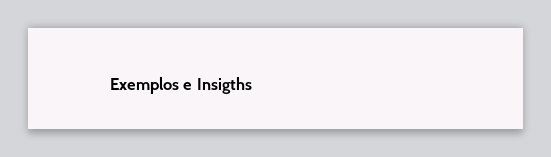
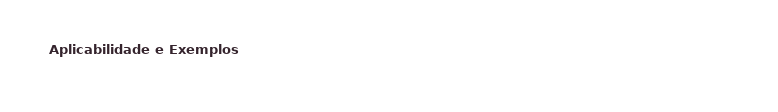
- Exemplos e Insigths
+ Aplicabilidade e Exemplos

